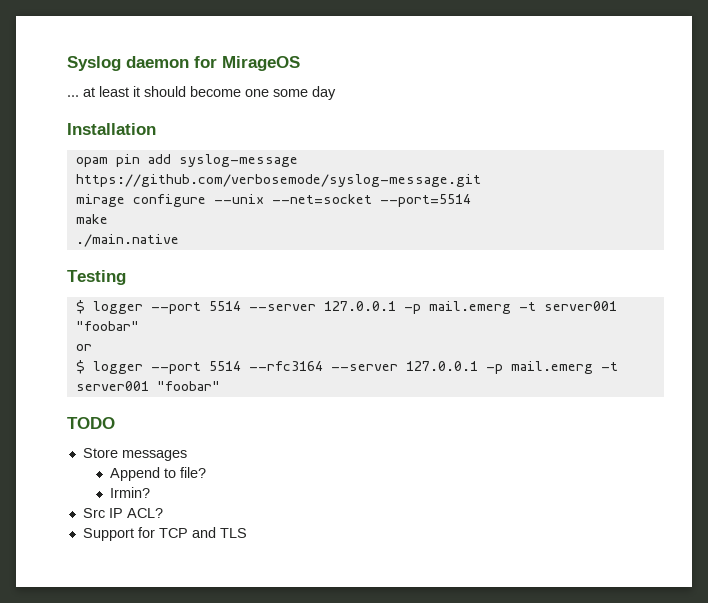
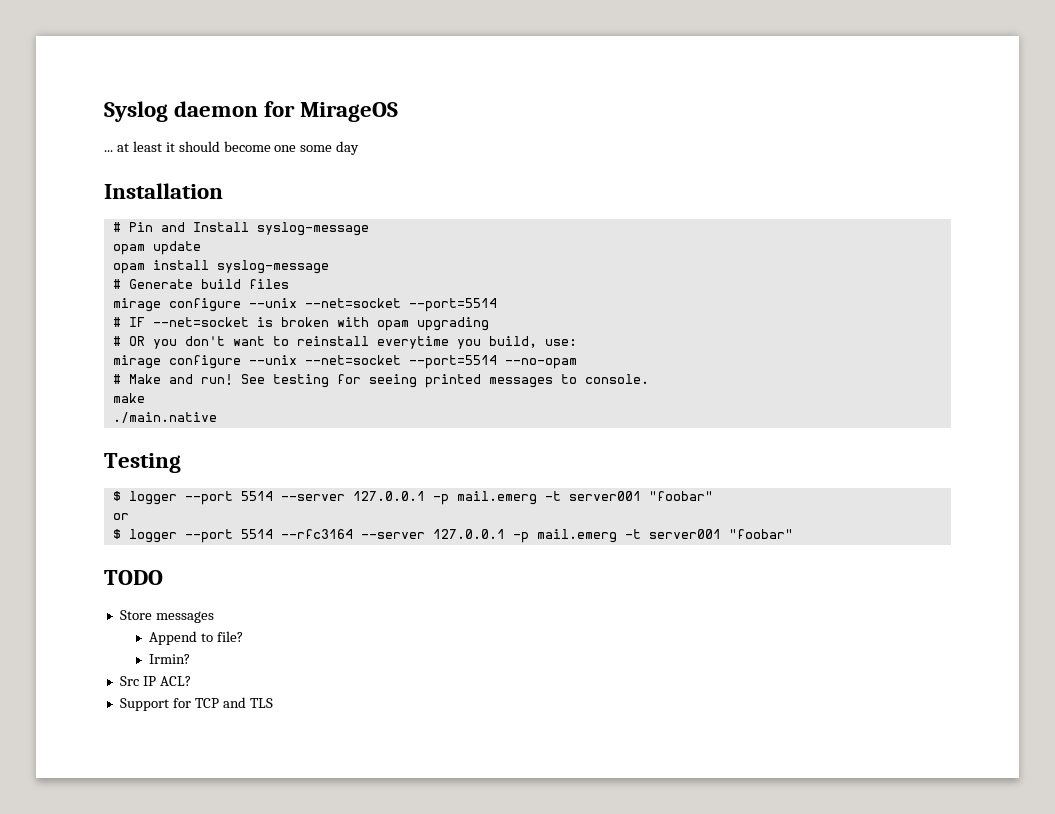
- opam pin add syslog-message https://github.com/verbosemode/syslog-message.git
+ # Pin and Install syslog-message
+ opam update
+ opam install syslog-message
+ # Generate build files
  mirage configure --unix --net=socket --port=5514
+ # IF --net=socket is broken with opam upgrading
+ # OR you don't want to reinstall everytime you build, use:
+ mirage configure --unix --net=socket --port=5514 --no-opam
+ # Make and run! See testing for seeing printed messages to console.

